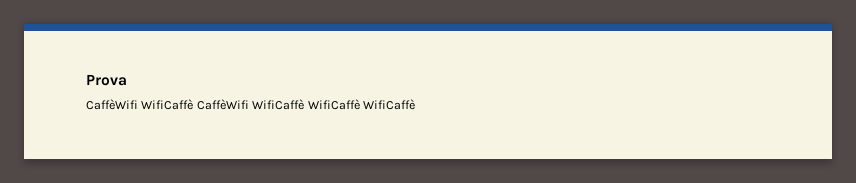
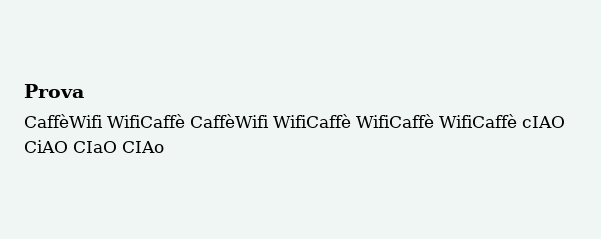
- CaffèWifi WifiCaffè CaffèWifi WifiCaffè WifiCaffè WifiCaffè
+ CaffèWifi WifiCaffè CaffèWifi WifiCaffè WifiCaffè WifiCaffè cIAO CiAO CIaO CIAo

